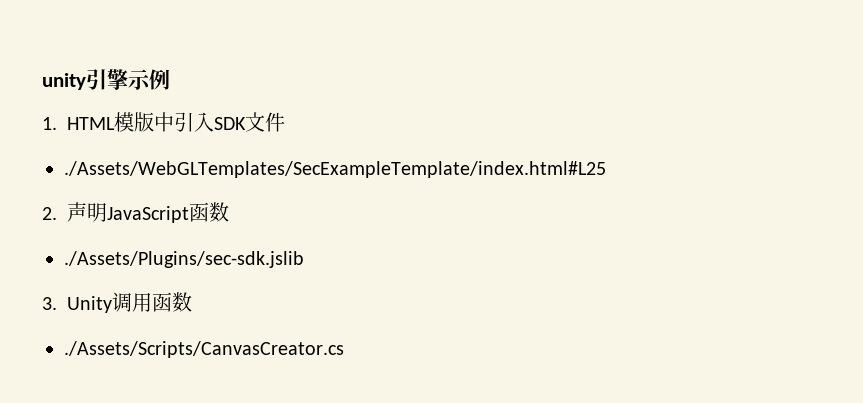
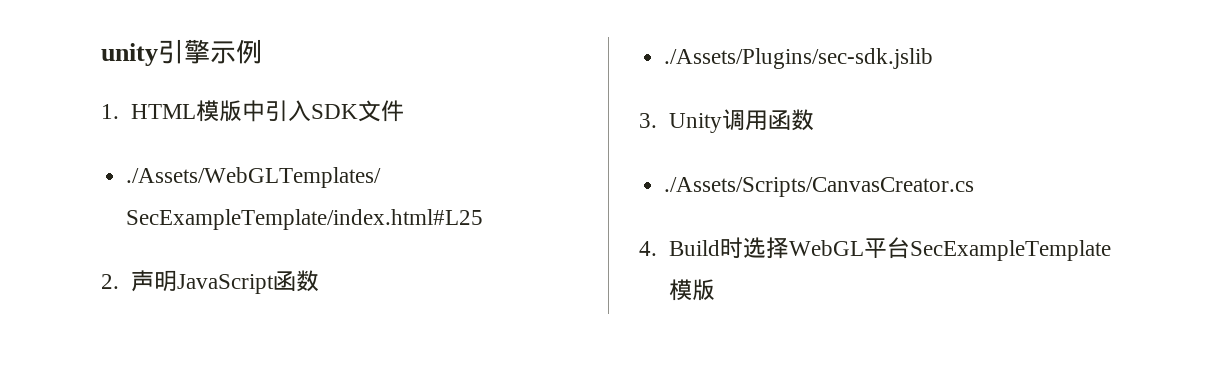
+ 4. Build时选择WebGL平台SecExampleTemplate模版

